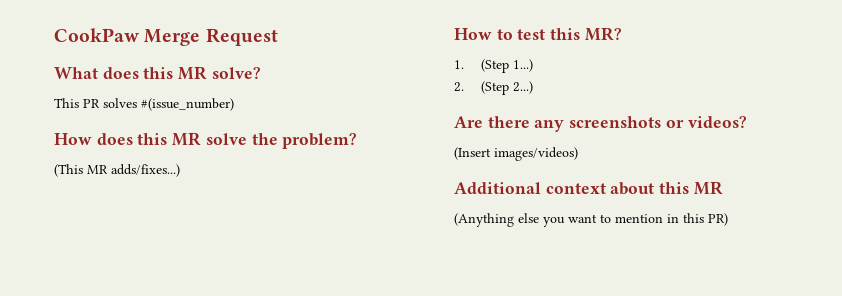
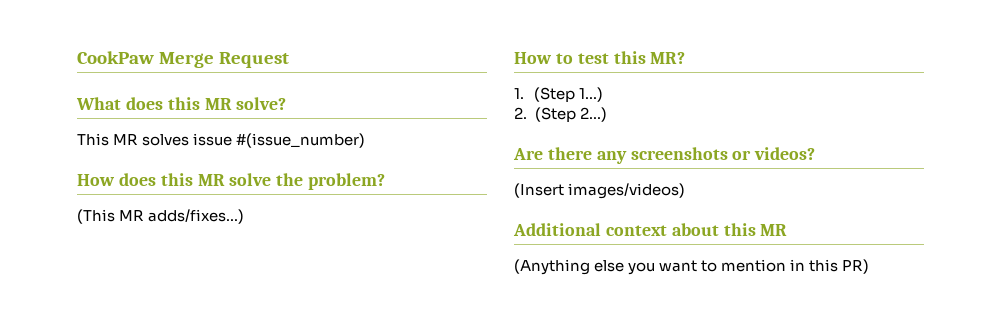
- This PR solves #(issue_number)
+ This MR solves issue #(issue_number)

